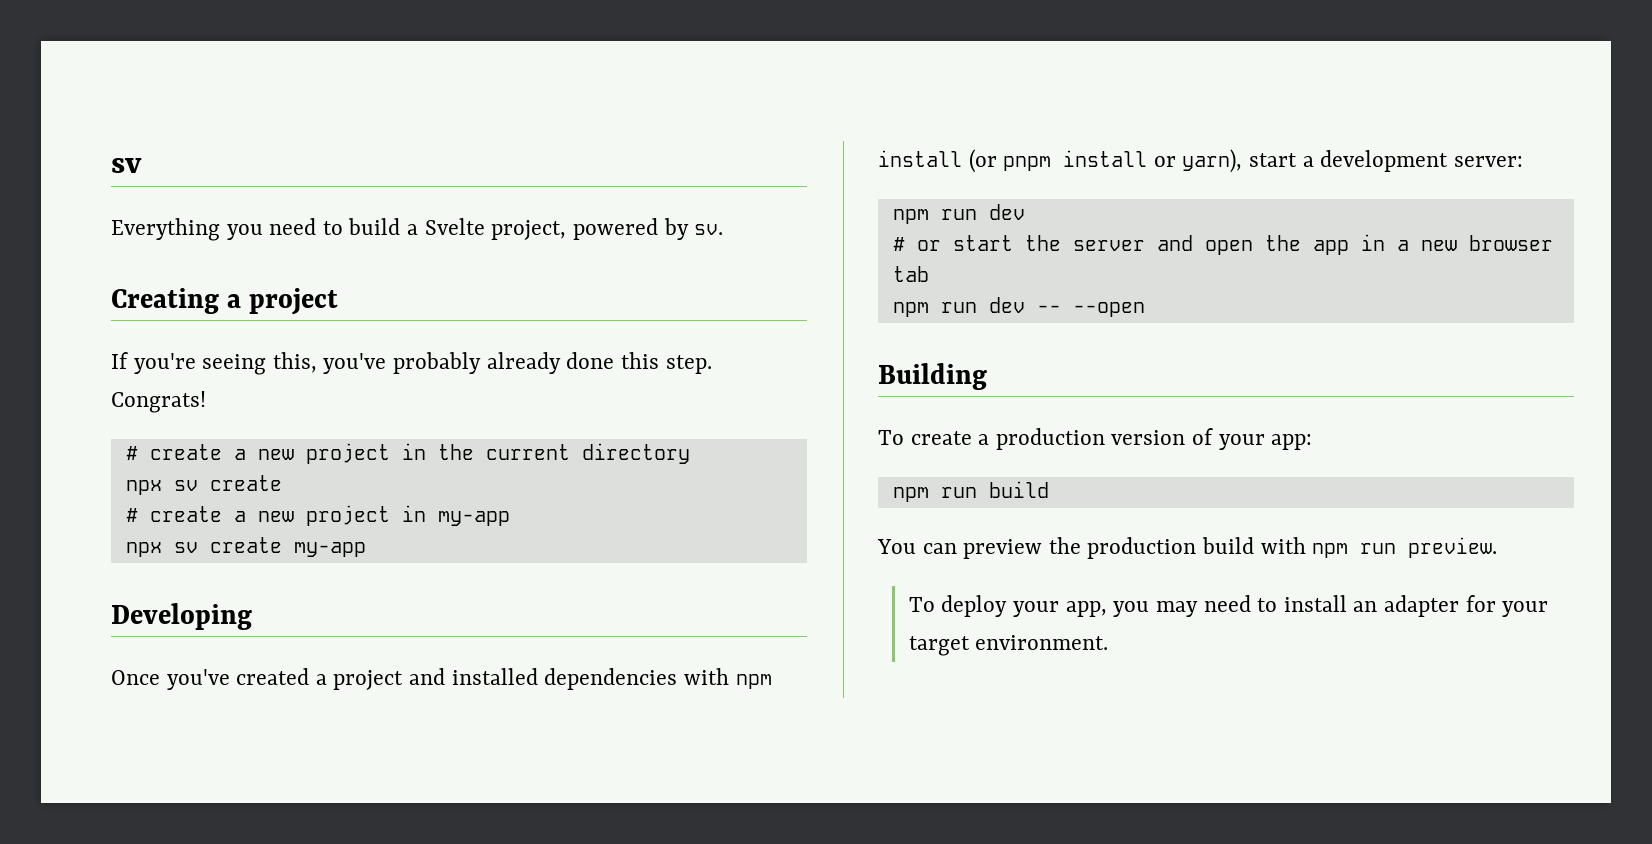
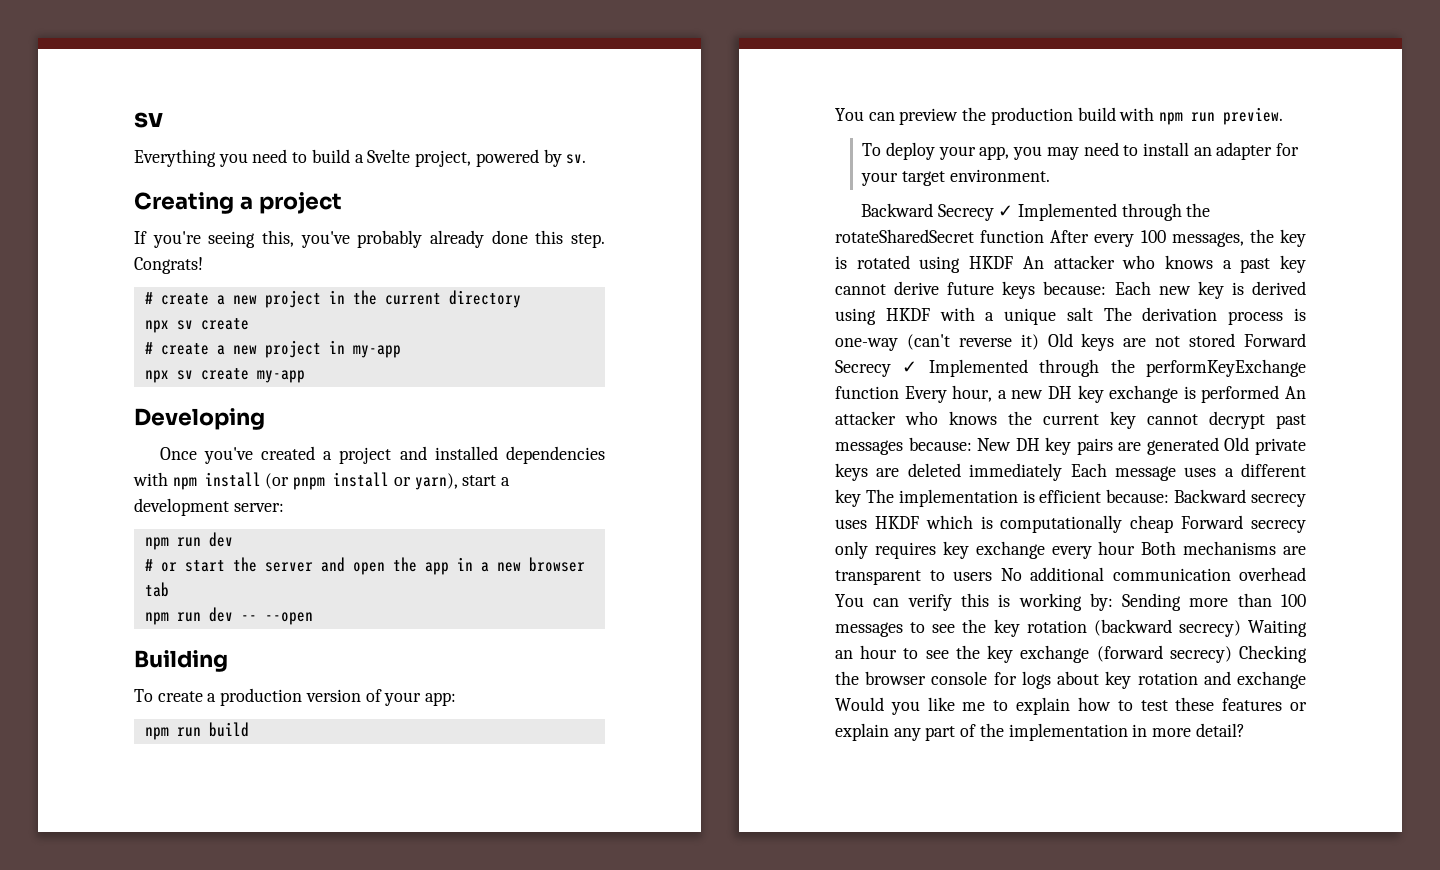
+ Backward Secrecy ✓ Implemented through the rotateSharedSecret function After every 100 messages, the key is rotated using HKDF An attacker who knows a past key cannot derive future keys because: Each new key is derived using HKDF with a unique salt The derivation process is one-way (can't reverse it) Old keys are not stored Forward Secrecy ✓ Implemented through the performKeyExchange function Every hour, a new DH key exchange is performed An attacker who knows the current key cannot decrypt past messages because: New DH key pairs are generated Old private keys are deleted immediately Each message uses a different key The implementation is efficient because: Backward secrecy uses HKDF which is computationally cheap Forward secrecy only requires key exchange every hour Both mechanisms are transparent to users No additional communication overhead You can verify this is working by: Sending more than 100 messages to see the key rotation (backward secrecy) Waiting an hour to see the key exchange (forward secrecy) Checking the browser console for logs about key rotation and exchange Would you like me to explain how to test these features or explain any part of the implementation in more detail?

